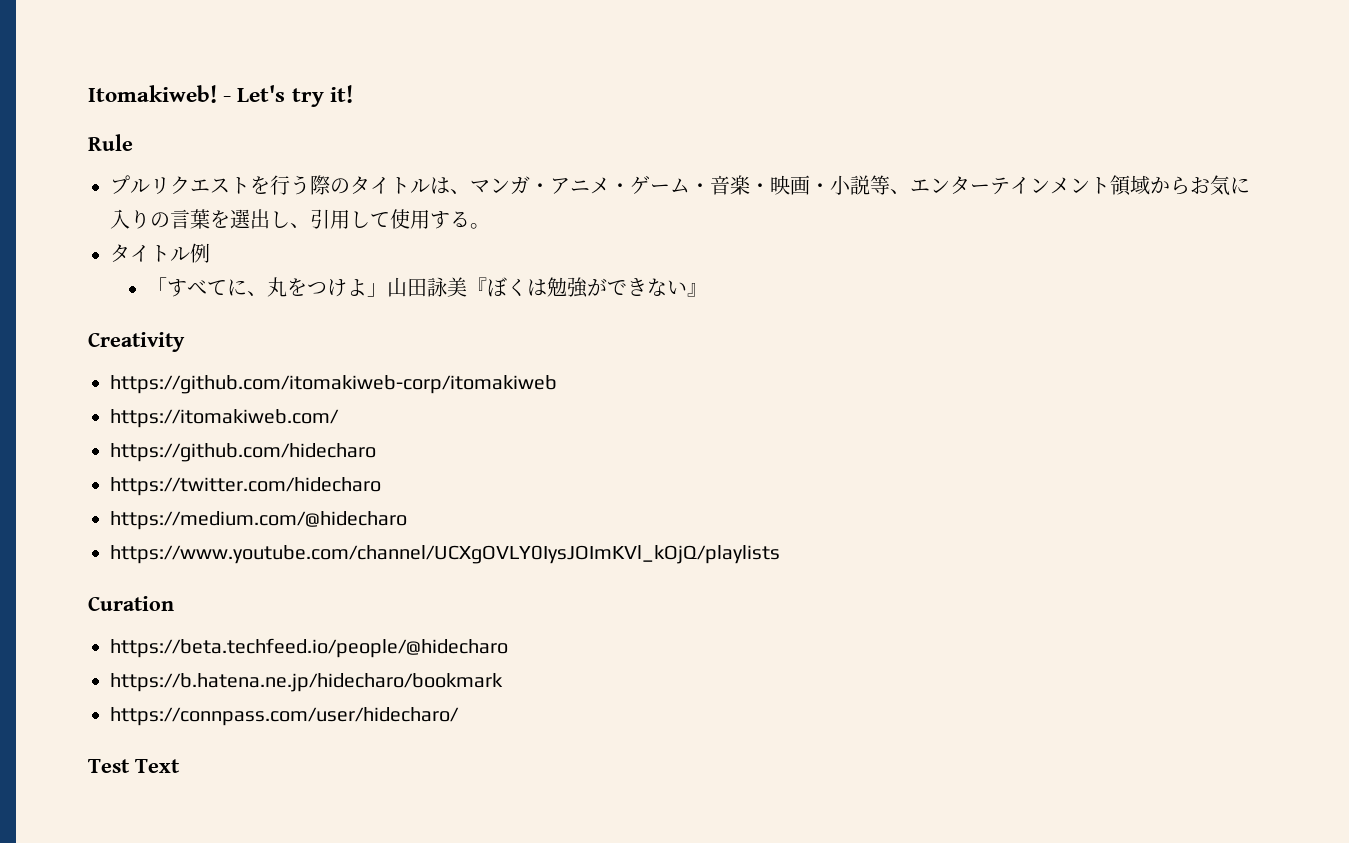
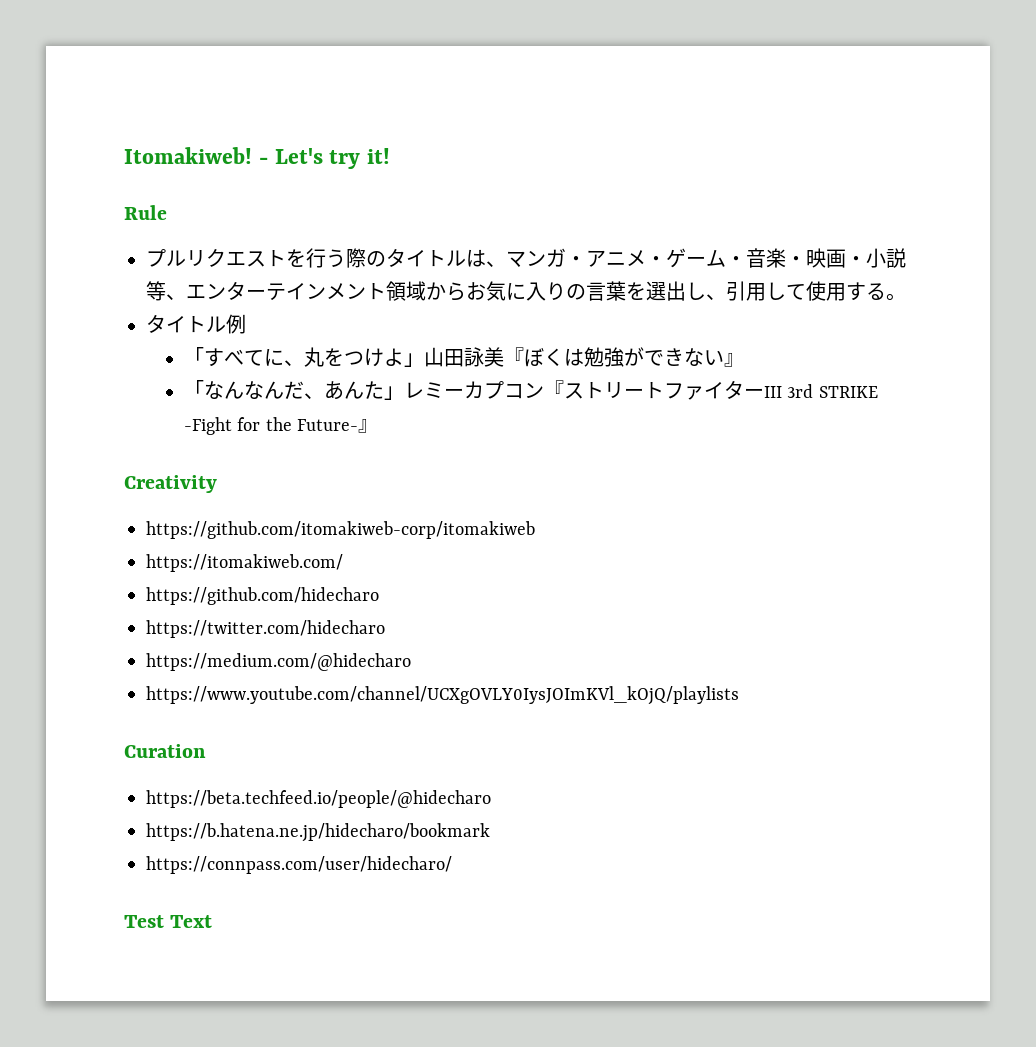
+ 「なんなんだ、あんた」レミーカプコン『ストリートファイターIII 3rd STRIKE -Fight for the Future-』

